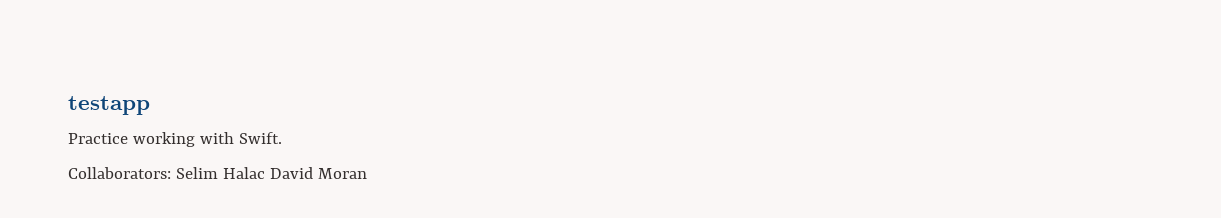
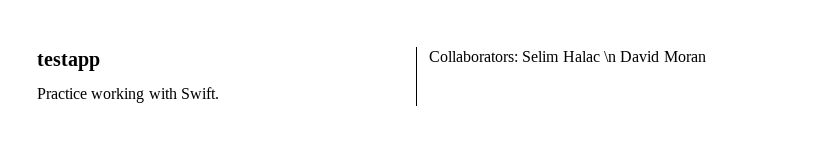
- Collaborators: Selim Halac David Moran
+ Collaborators: Selim Halac \n David Moran

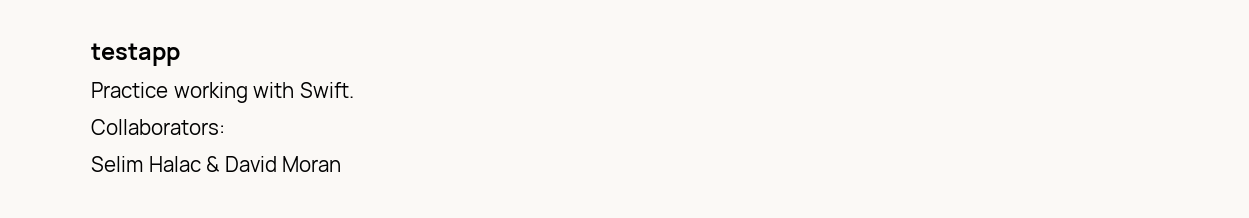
- Collaborators: Selim Halac \n David Moran
+ Collaborators:
+ Selim Halac & David Moran

